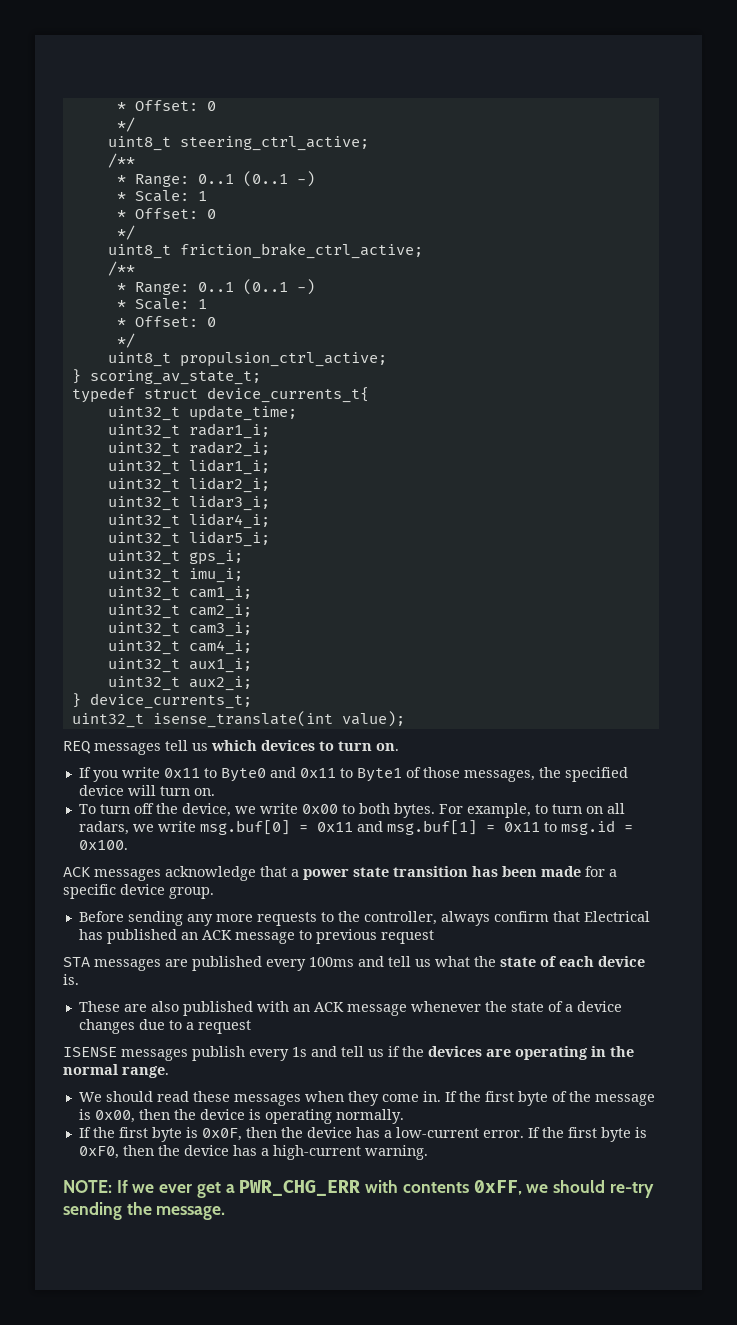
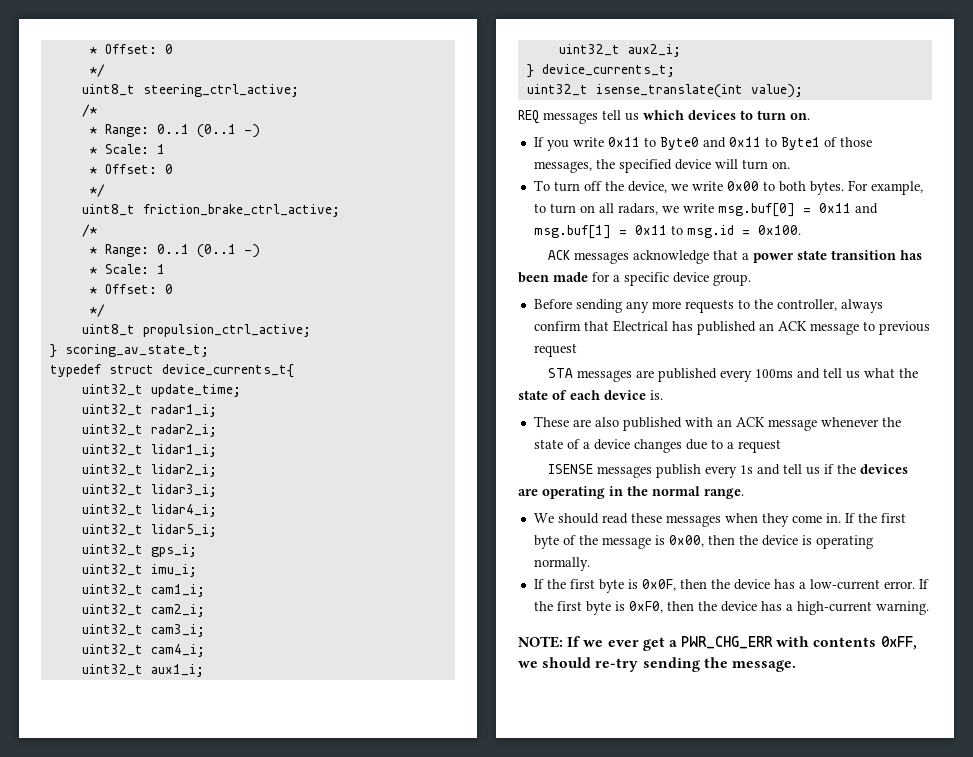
  uint8_t steering_ctrl_active;
- /**
+ /*
  uint8_t friction_brake_ctrl_active;
- /**
+ /*

